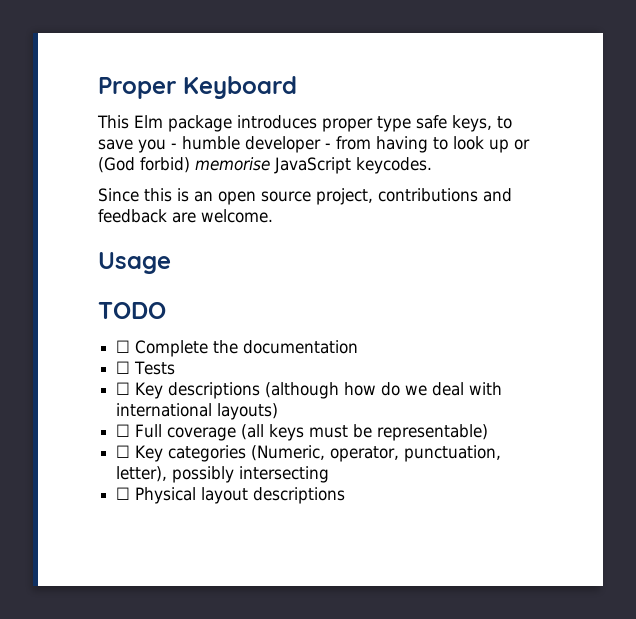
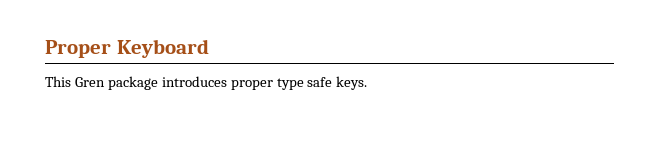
- This Elm package introduces proper type safe keys, to save you - humble developer - from having to look up or (God forbid) memorise JavaScript keycodes.
- Since this is an open source project, contributions and feedback are welcome.
- Usage
- TODO
- ☐ Complete the documentation
- ☐ Tests
- ☐ Key descriptions (although how do we deal with international layouts)
- ☐ Full coverage (all keys must be representable)
- ☐ Key categories (Numeric, operator, punctuation, letter), possibly intersecting
- ☐ Physical layout descriptions
+ This Gren package introduces proper type safe keys.

